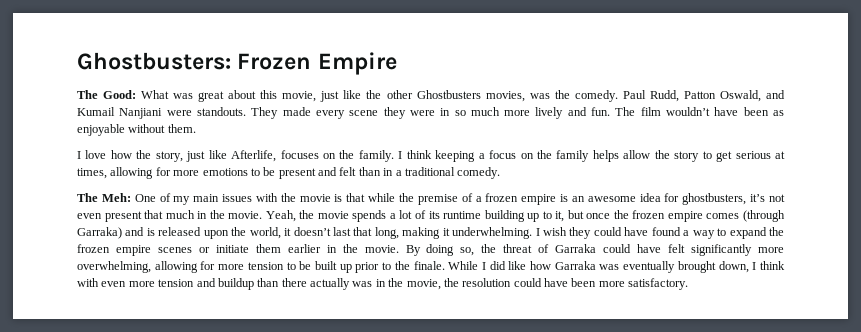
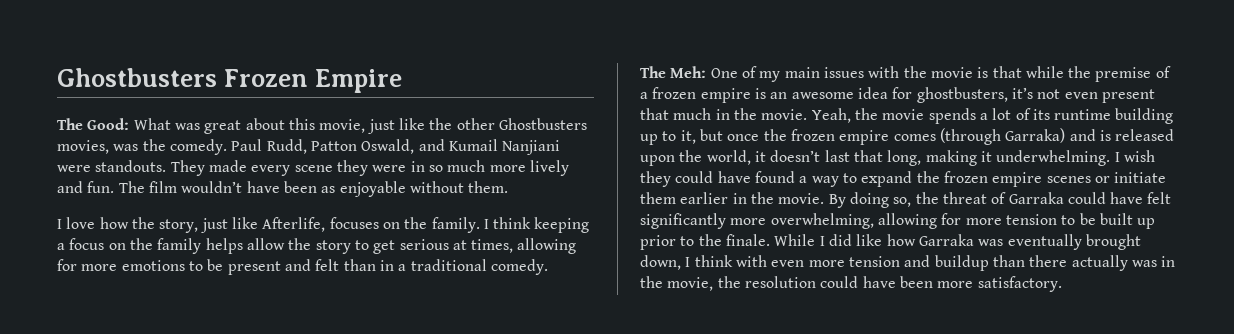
- Ghostbusters: Frozen Empire
+ Ghostbusters Frozen Empire

